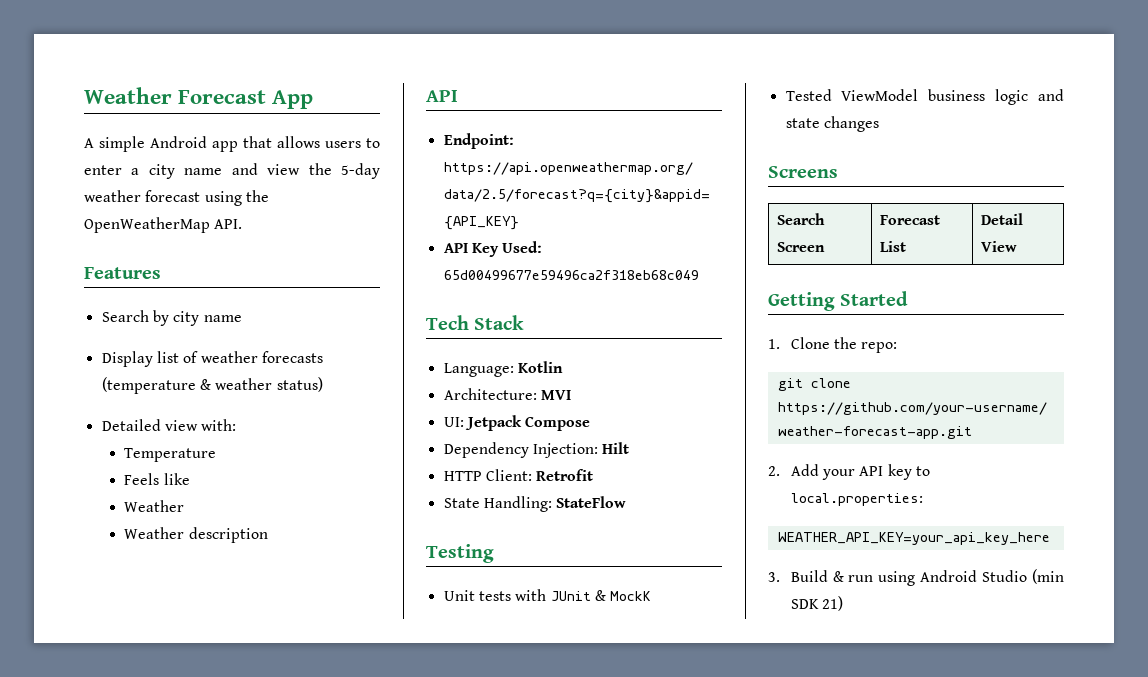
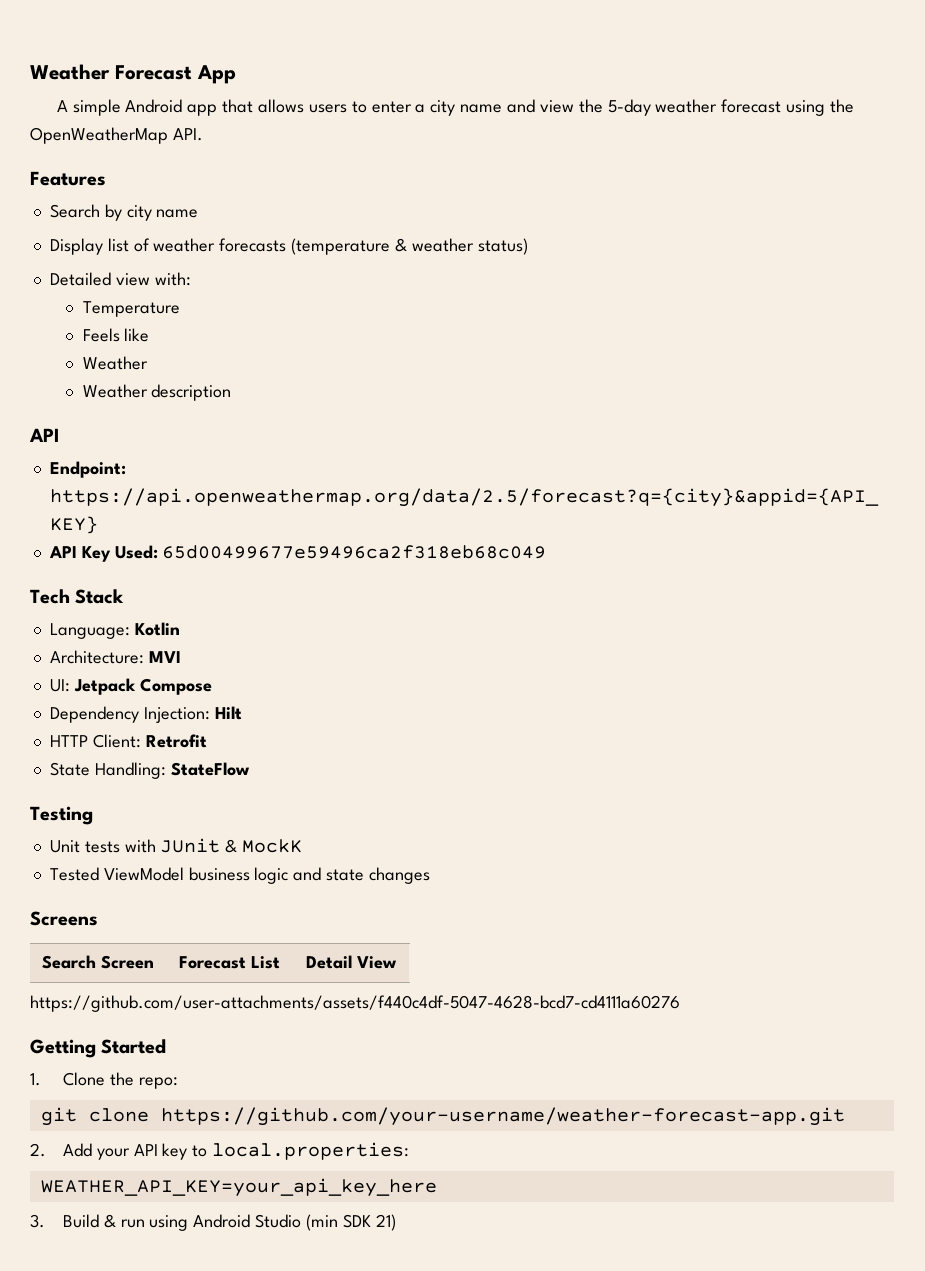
+ https://github.com/user-attachments/assets/f440c4df-5047-4628-bcd7-cd4111a60276

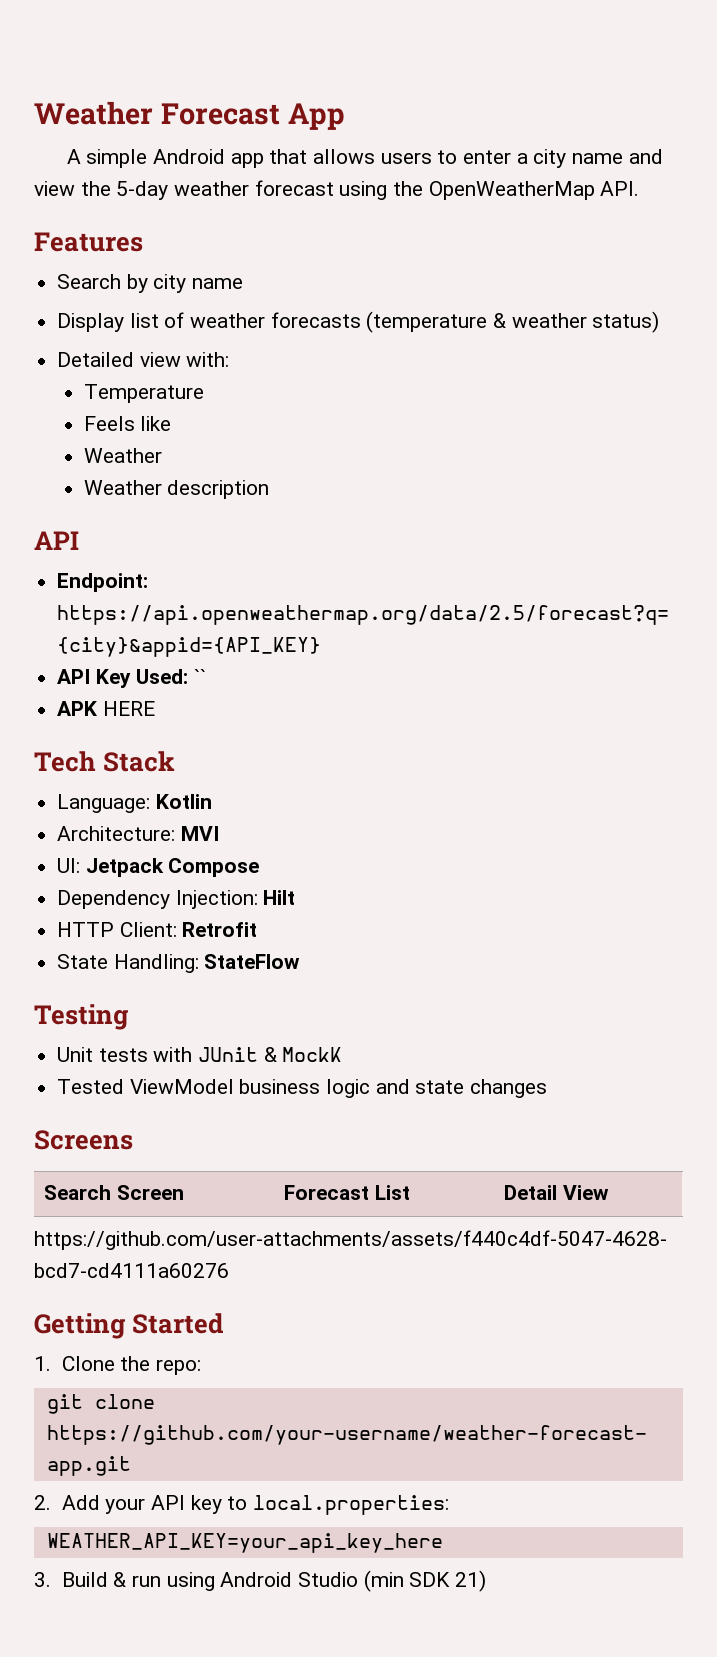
- API Key Used: 65d00499677e59496ca2f318eb68c049
+ API Key Used: ``
+ APK HERE

